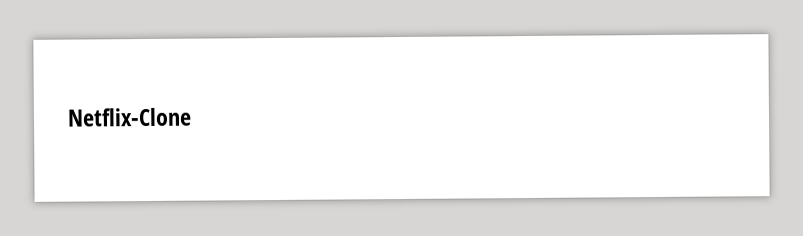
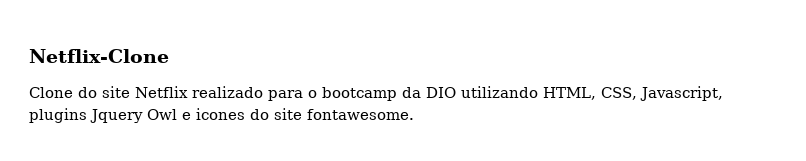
+ Clone do site Netflix realizado para o bootcamp da DIO utilizando HTML, CSS, Javascript, plugins Jquery Owl e icones do site fontawesome.

